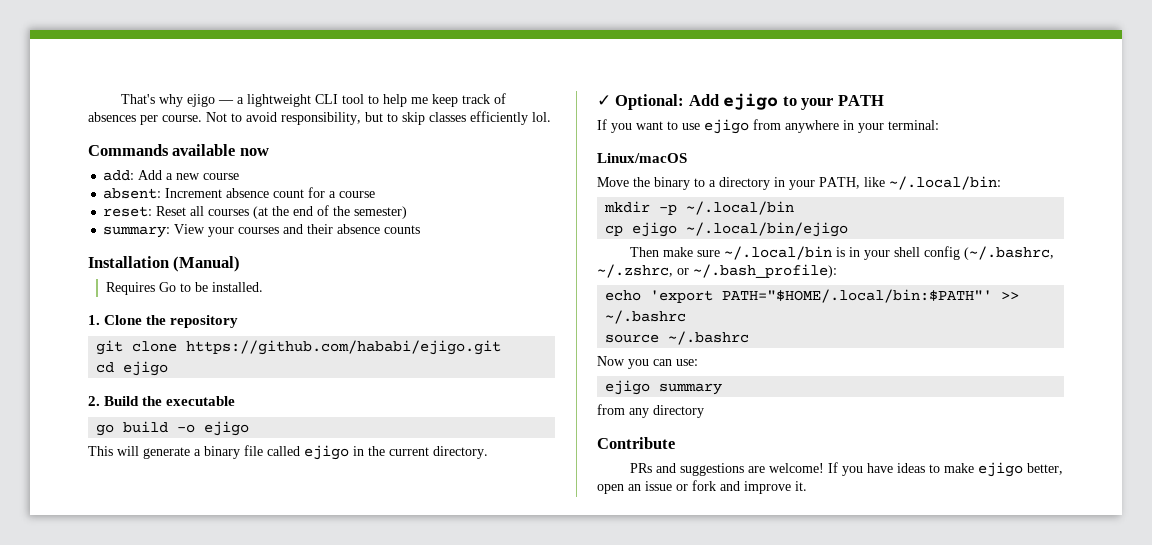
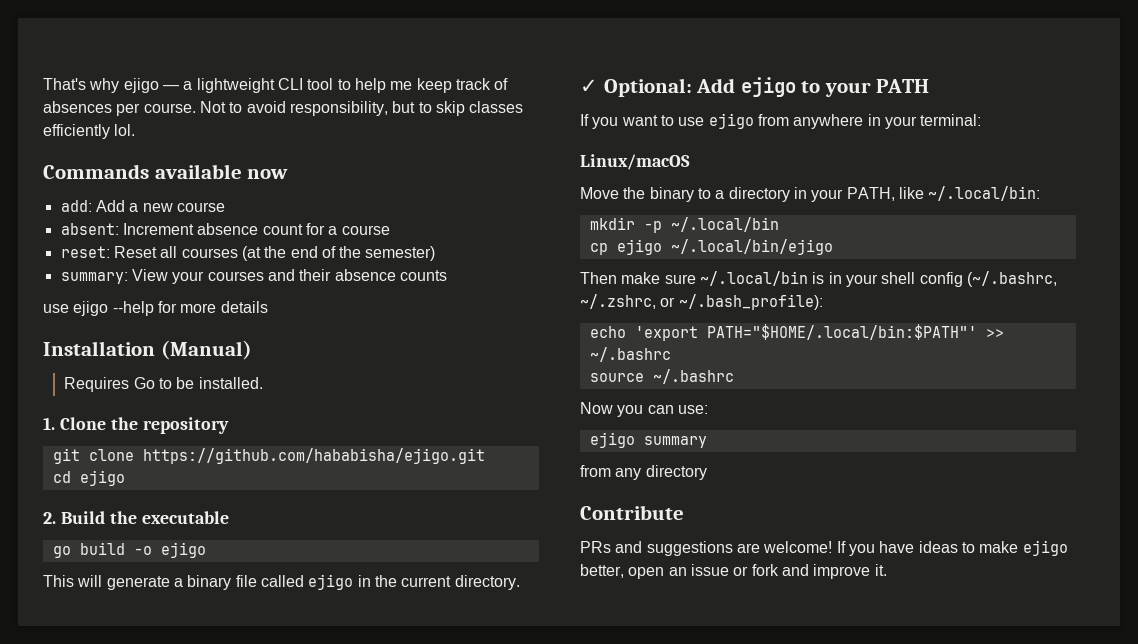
+ use ejigo --help for more details
- git clone https://github.com/hababi/ejigo.git
+ git clone https://github.com/hababisha/ejigo.git

